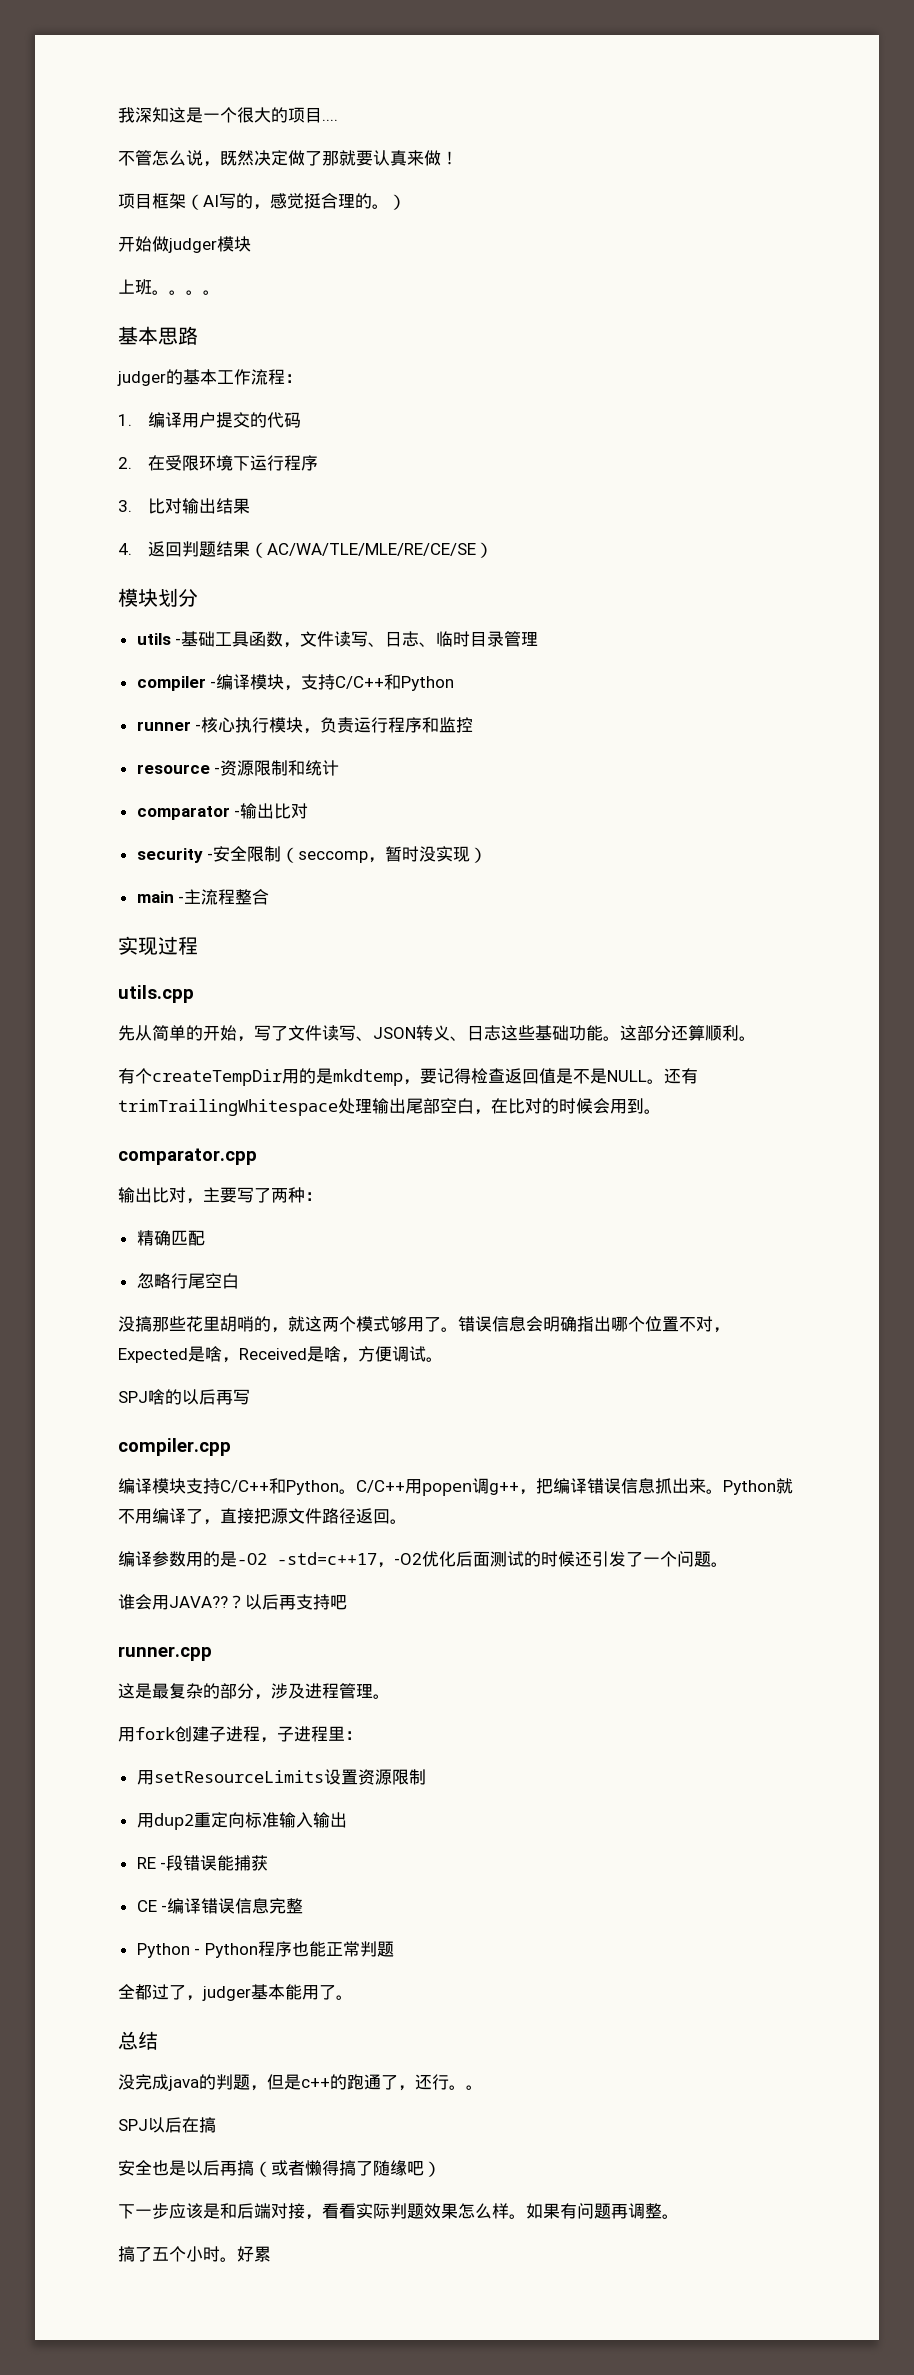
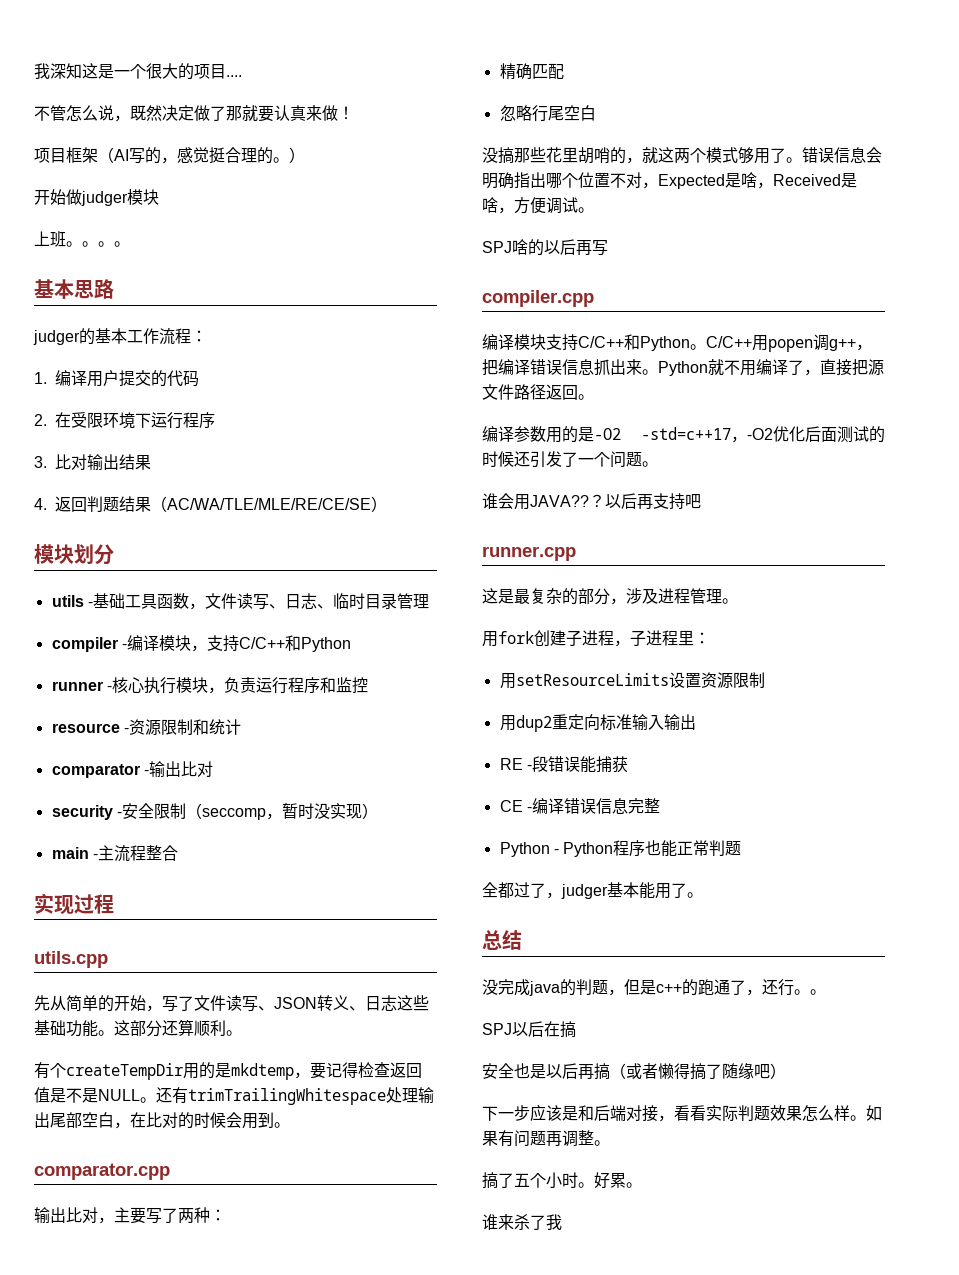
- 好累
+ 好累。
+ 谁来杀了我

